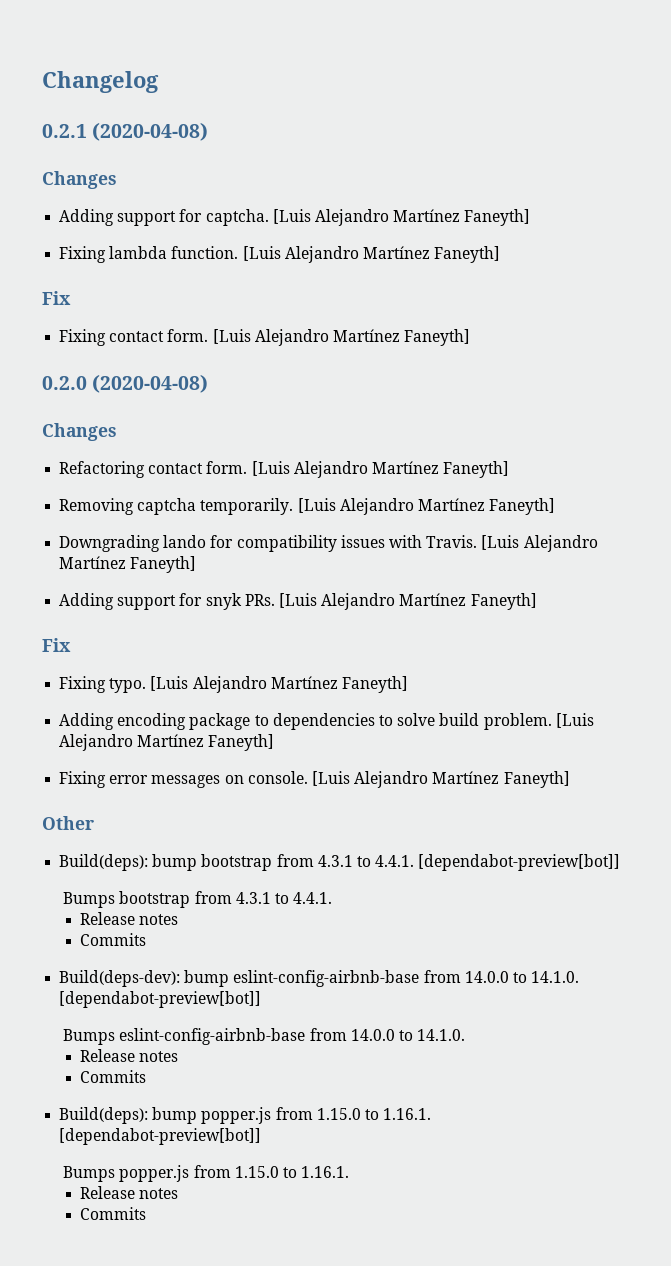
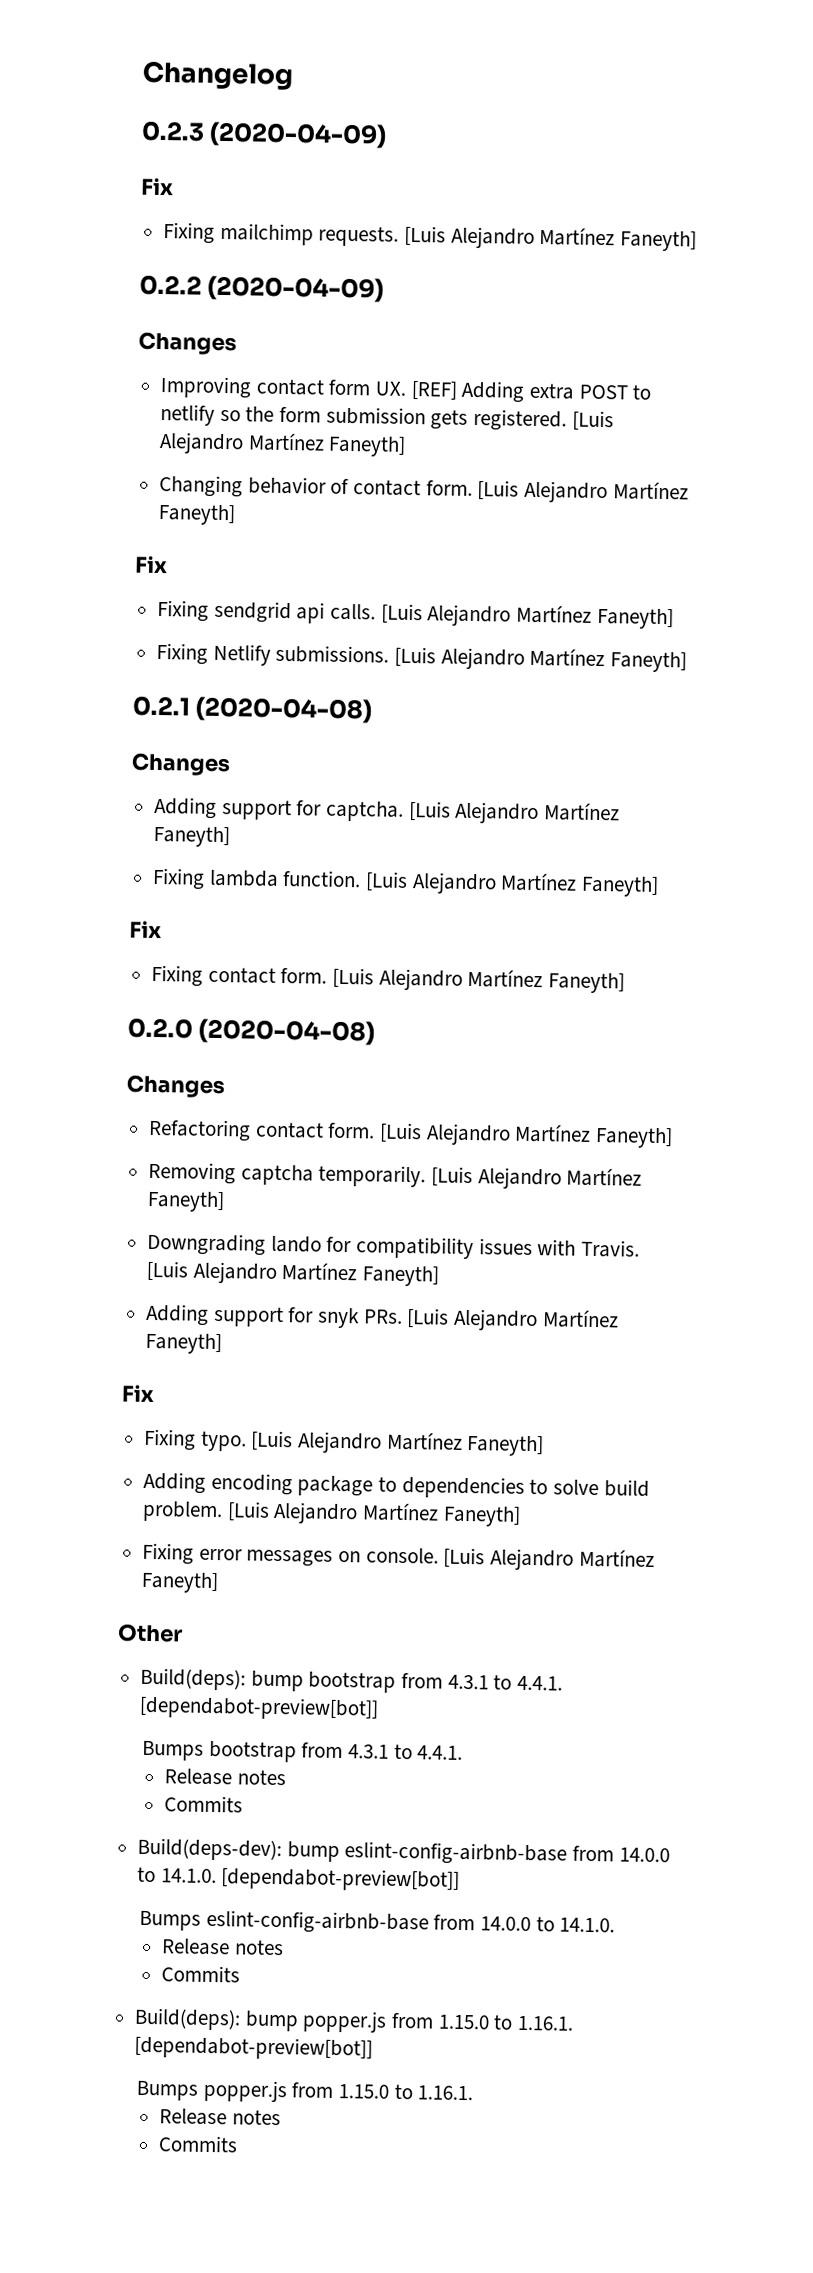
+ 0.2.3 (2020-04-09)
+ Fix
+ Fixing mailchimp requests. [Luis Alejandro Martínez Faneyth]
+ 0.2.2 (2020-04-09)
+ Changes
+ Improving contact form UX. [REF] Adding extra POST to netlify so the form submission gets registered. [Luis Alejandro Martínez Faneyth]
+ Changing behavior of contact form. [Luis Alejandro Martínez Faneyth]
+ Fix
+ Fixing sendgrid api calls. [Luis Alejandro Martínez Faneyth]
+ Fixing Netlify submissions. [Luis Alejandro Martínez Faneyth]

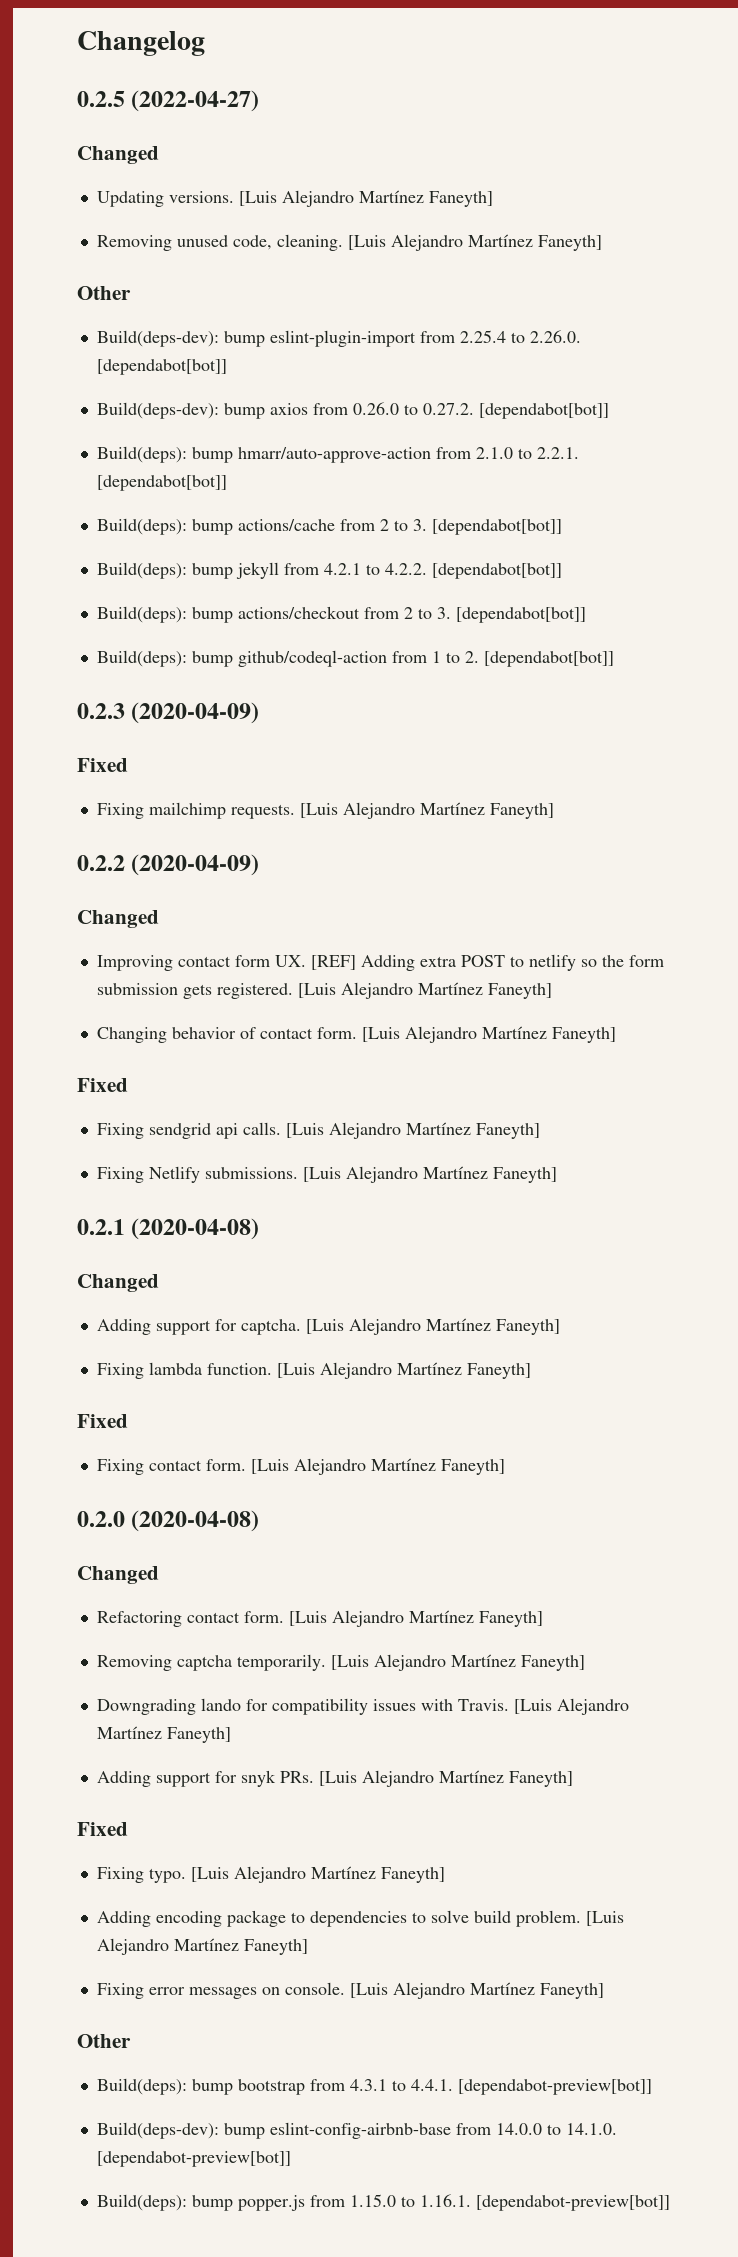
+ 0.2.5 (2022-04-27)
+ Changed
+ Updating versions. [Luis Alejandro Martínez Faneyth]
+ Removing unused code, cleaning. [Luis Alejandro Martínez Faneyth]
+ Other
+ Build(deps-dev): bump eslint-plugin-import from 2.25.4 to 2.26.0. [dependabot[bot]]
+ Build(deps-dev): bump axios from 0.26.0 to 0.27.2. [dependabot[bot]]
+ Build(deps): bump hmarr/auto-approve-action from 2.1.0 to 2.2.1. [dependabot[bot]]
+ Build(deps): bump actions/cache from 2 to 3. [dependabot[bot]]
+ Build(deps): bump jekyll from 4.2.1 to 4.2.2. [dependabot[bot]]
+ Build(deps): bump actions/checkout from 2 to 3. [dependabot[bot]]
+ Build(deps): bump github/codeql-action from 1 to 2. [dependabot[bot]]
  0.2.3 (2020-04-09)
- Fix
+ Fixed
  0.2.2 (2020-04-09)
- Changes
+ Changed
  Changing behavior of contact form. [Luis Alejandro Martínez Faneyth]
- Fix
+ Fixed
  0.2.1 (2020-04-08)
- Changes
+ Changed
  Fixing lambda function. [Luis Alejandro Martínez Faneyth]
- Fix
+ Fixed
  0.2.0 (2020-04-08)
- Changes
+ Changed
  Adding support for snyk PRs. [Luis Alejandro Martínez Faneyth]
- Fix
+ Fixed
- Bumps bootstrap from 4.3.1 to 4.4.1.
- Release notes
- Commits
- Bumps eslint-config-airbnb-base from 14.0.0 to 14.1.0.
- Release notes
- Commits
- Bumps popper.js from 1.15.0 to 1.16.1.
- Release notes
- Commits

